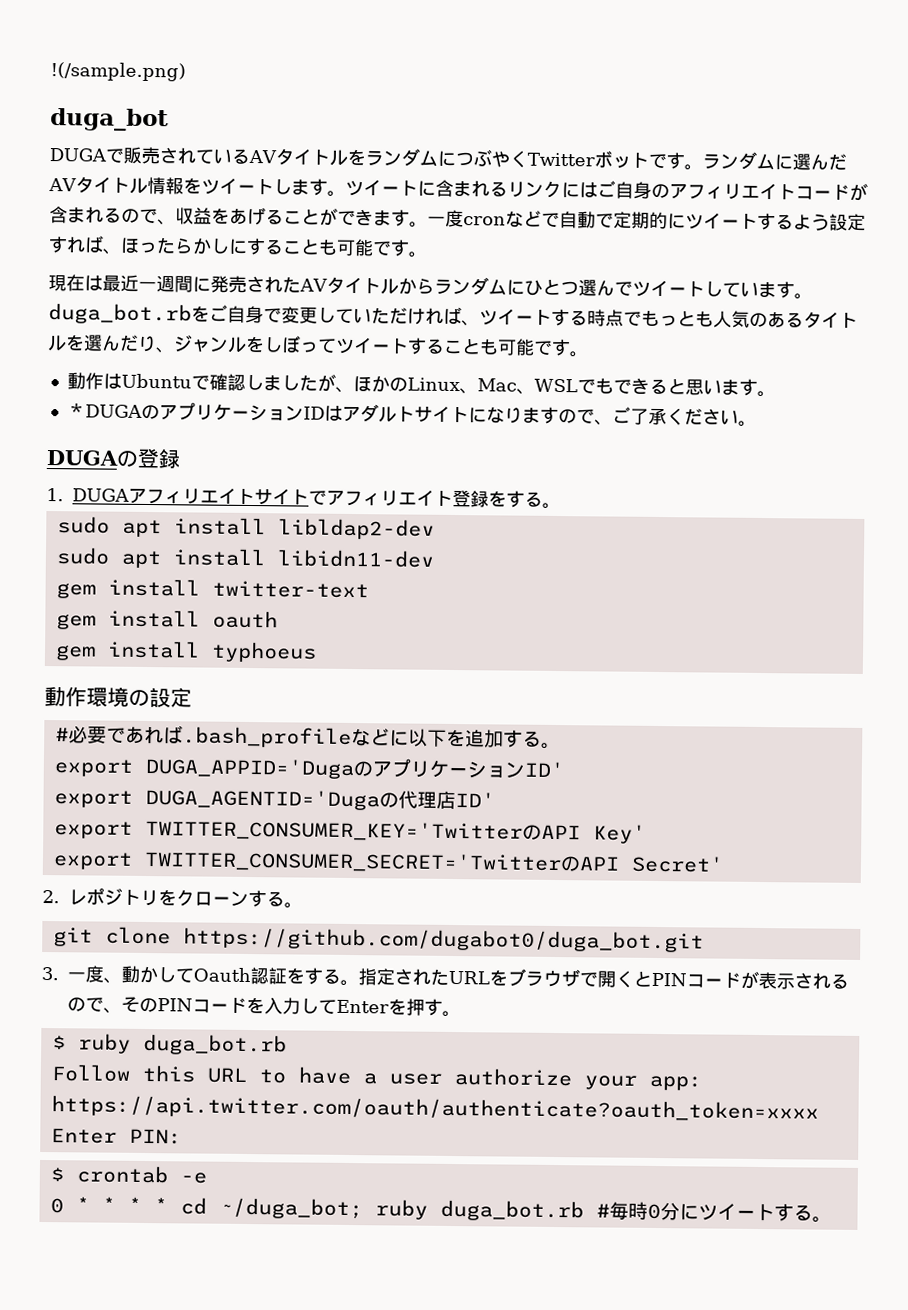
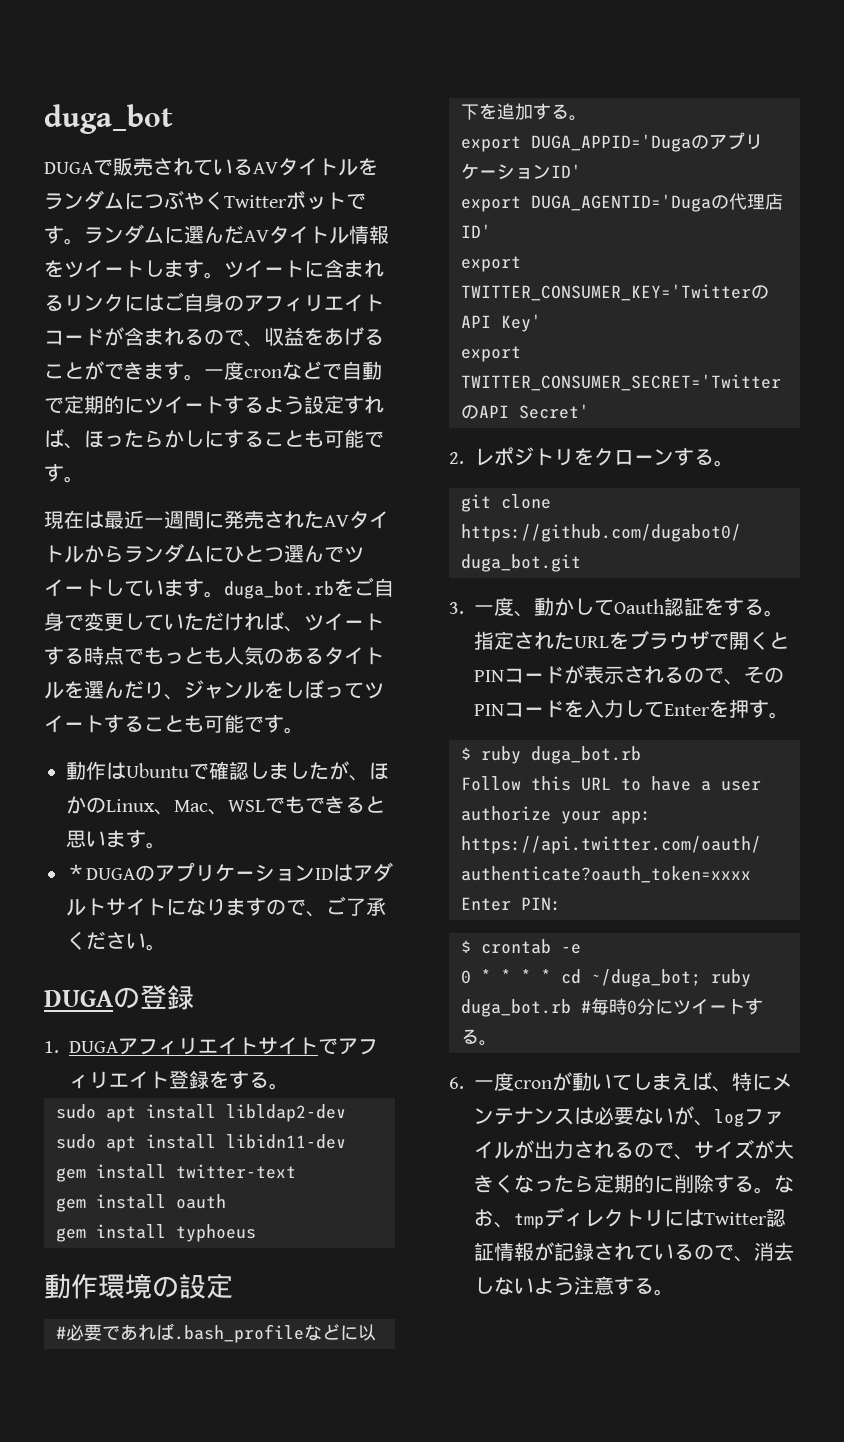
- !(/sample.png)
+ 6.一度cronが動いてしまえば、特にメンテナンスは必要ないが、logファイルが出力されるので、サイズが大きくなったら定期的に削除する。なお、tmpディレクトリにはTwitter認証情報が記録されているので、消去しないよう注意する。

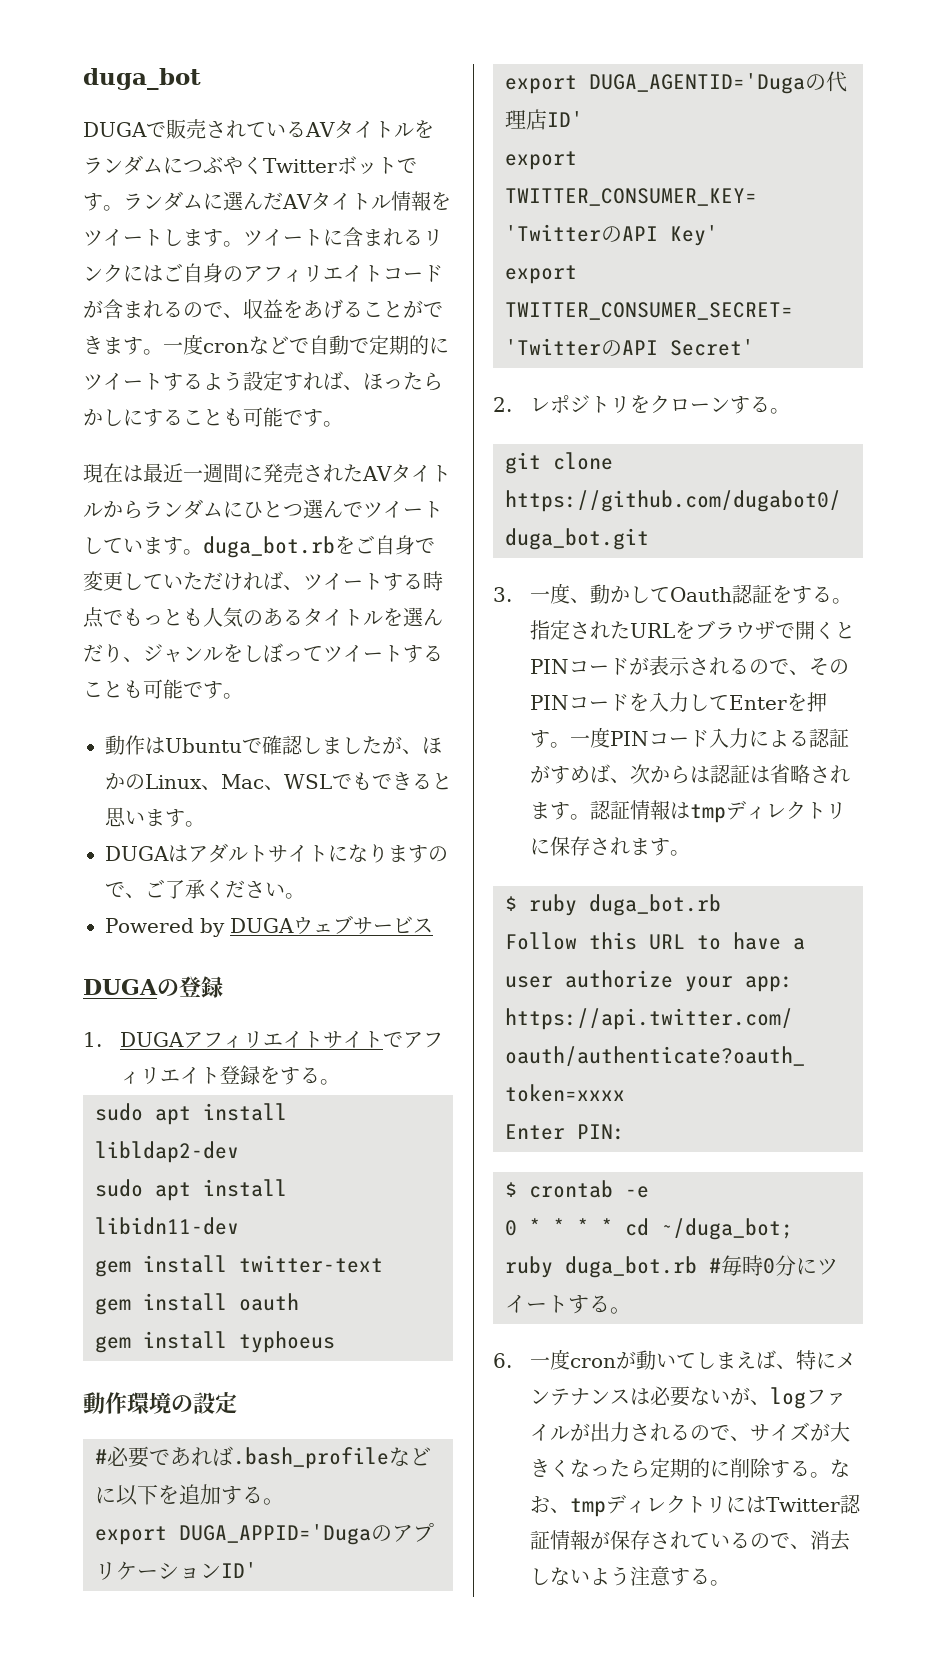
- ＊DUGAのアプリケーションIDはアダルトサイトになりますので、ご了承ください。
+ DUGAはアダルトサイトになりますので、ご了承ください。
+ Powered by DUGAウェブサービス
+ 一度PINコード入力による認証がすめば、次からは認証は省略されます。認証情報はtmpディレクトリに保存されます。
- なお、tmpディレクトリにはTwitter認証情報が記録されているので、消去しないよう注意する。
+ なお、tmpディレクトリにはTwitter認証情報が保存されているので、消去しないよう注意する。

